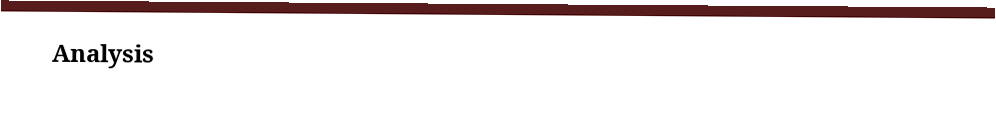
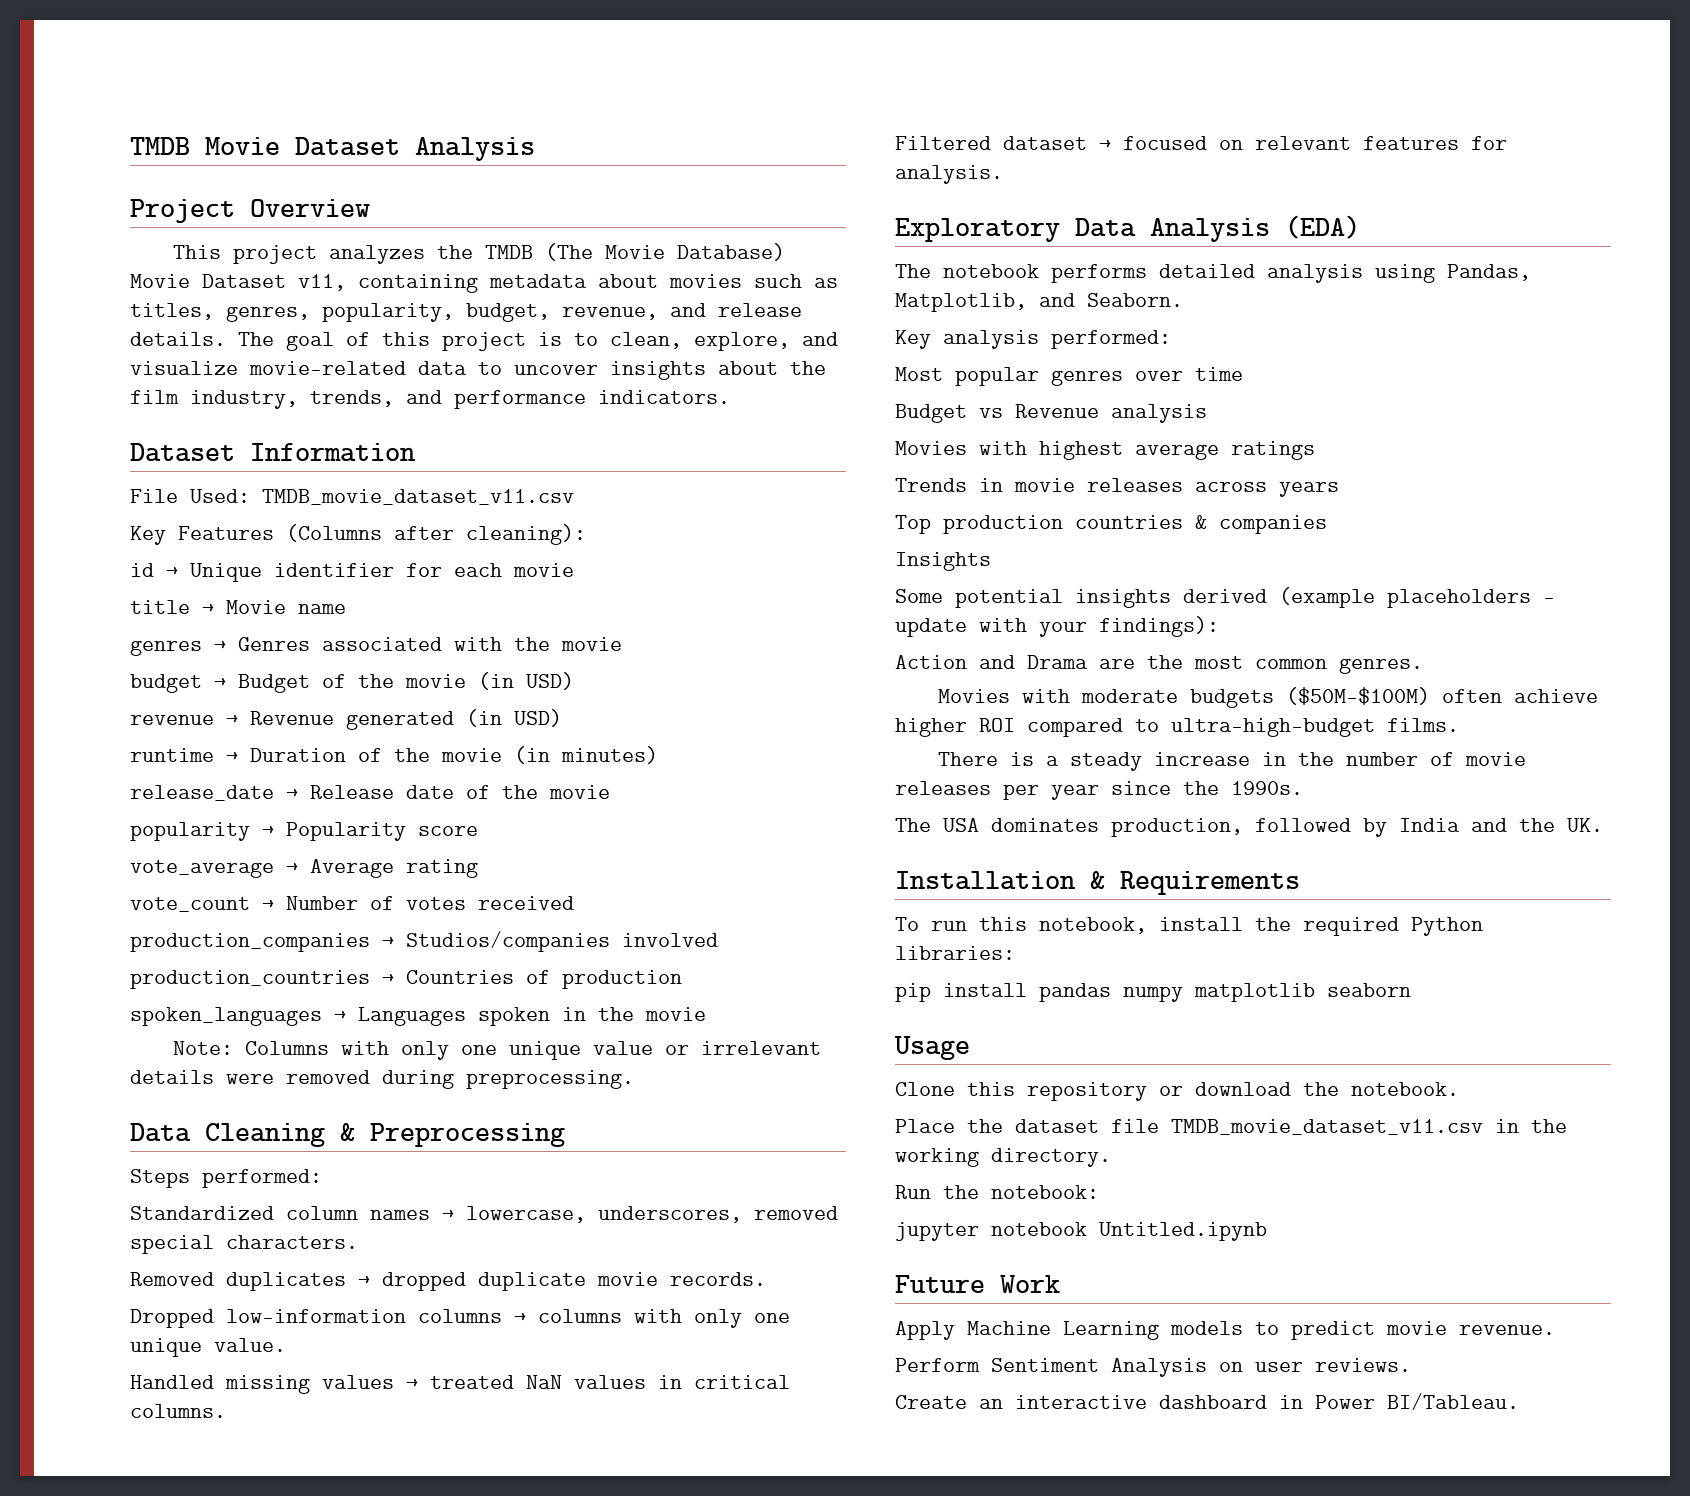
- Analysis
+ TMDB Movie Dataset Analysis
+ Project Overview
+ This project analyzes the TMDB (The Movie Database) Movie Dataset v11, containing metadata about movies such as titles, genres, popularity, budget, revenue, and release details. The goal of this project is to clean, explore, and visualize movie-related data to uncover insights about the film industry, trends, and performance indicators.
+ Dataset Information
+ File Used: TMDB_movie_dataset_v11.csv
+ Key Features (Columns after cleaning):
+ id → Unique identifier for each movie
+ title → Movie name
+ genres → Genres associated with the movie
+ budget → Budget of the movie (in USD)
+ revenue → Revenue generated (in USD)
+ runtime → Duration of the movie (in minutes)
+ release_date → Release date of the movie
+ popularity → Popularity score
+ vote_average → Average rating
+ vote_count → Number of votes received
+ production_companies → Studios/companies involved
+ production_countries → Countries of production
+ spoken_languages → Languages spoken in the movie
+ Note: Columns with only one unique value or irrelevant details were removed during preprocessing.
+ Data Cleaning & Preprocessing
+ Steps performed:
+ Standardized column names → lowercase, underscores, removed special characters.
+ Removed duplicates → dropped duplicate movie records.
+ Dropped low-information columns → columns with only one unique value.
+ Handled missing values → treated NaN values in critical columns.
+ Filtered dataset → focused on relevant features for analysis.
+ Exploratory Data Analysis (EDA)
+ The notebook performs detailed analysis using Pandas, Matplotlib, and Seaborn.
+ Key analysis performed:
+ Most popular genres over time
+ Budget vs Revenue analysis
+ Movies with highest average ratings
+ Trends in movie releases across years
+ Top production countries & companies
+ Insights
+ Some potential insights derived (example placeholders — update with your findings):
+ Action and Drama are the most common genres.
+ Movies with moderate budgets ($50M–$100M) often achieve higher ROI compared to ultra-high-budget films.
+ There is a steady increase in the number of movie releases per year since the 1990s.
+ The USA dominates production, followed by India and the UK.
+ Installation & Requirements
+ To run this notebook, install the required Python libraries:
+ pip install pandas numpy matplotlib seaborn
+ Usage
+ Clone this repository or download the notebook.
+ Place the dataset file TMDB_movie_dataset_v11.csv in the working directory.
+ Run the notebook:
+ jupyter notebook Untitled.ipynb
+ Future Work
+ Apply Machine Learning models to predict movie revenue.
+ Perform Sentiment Analysis on user reviews.
+ Create an interactive dashboard in Power BI/Tableau.

